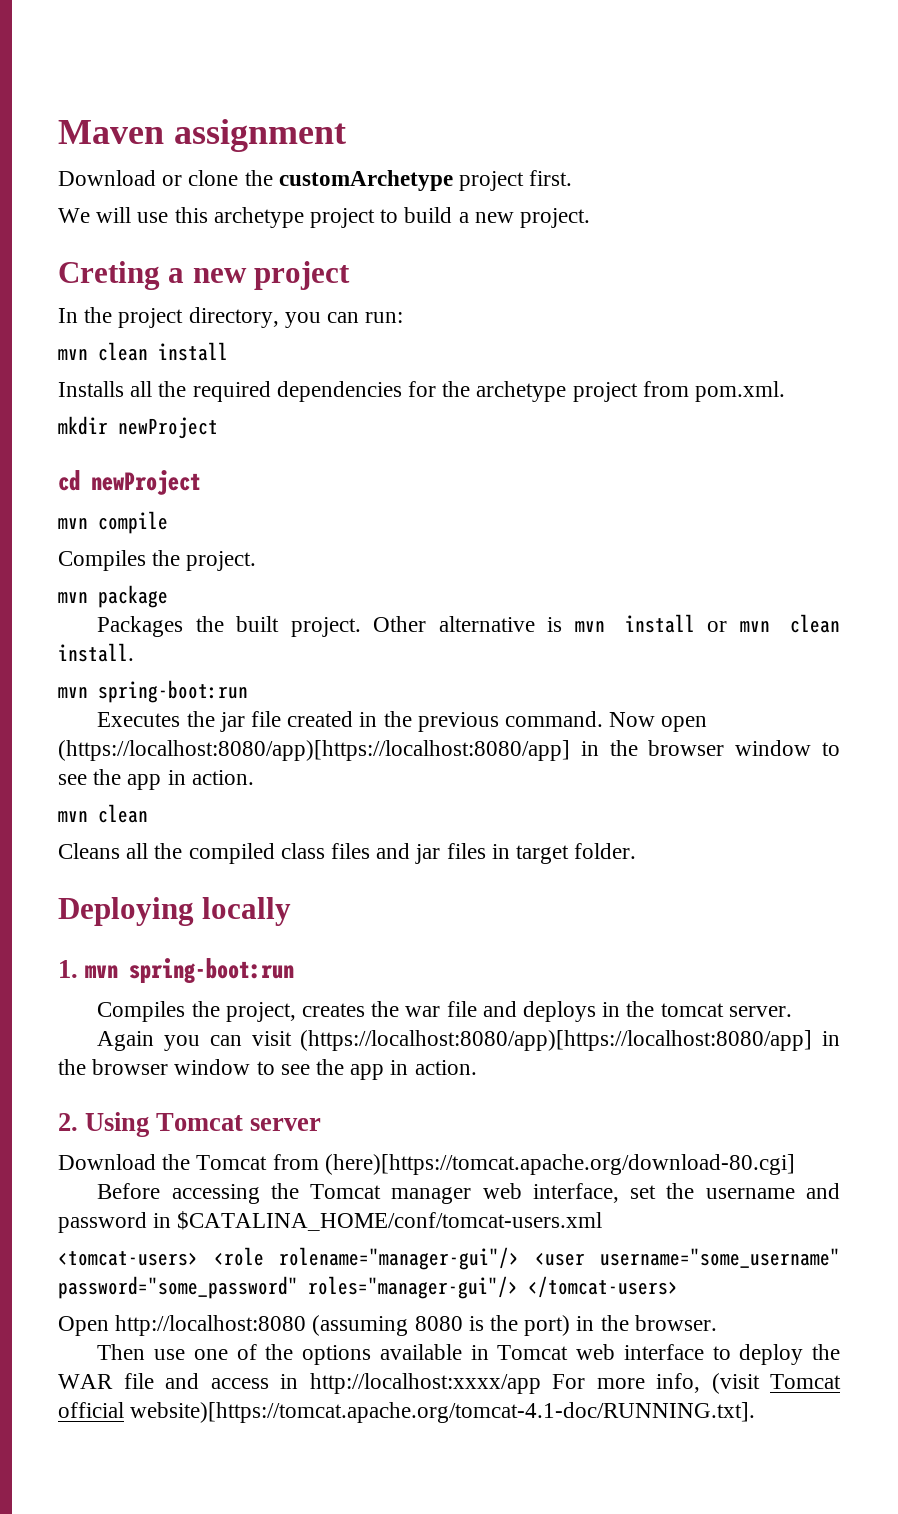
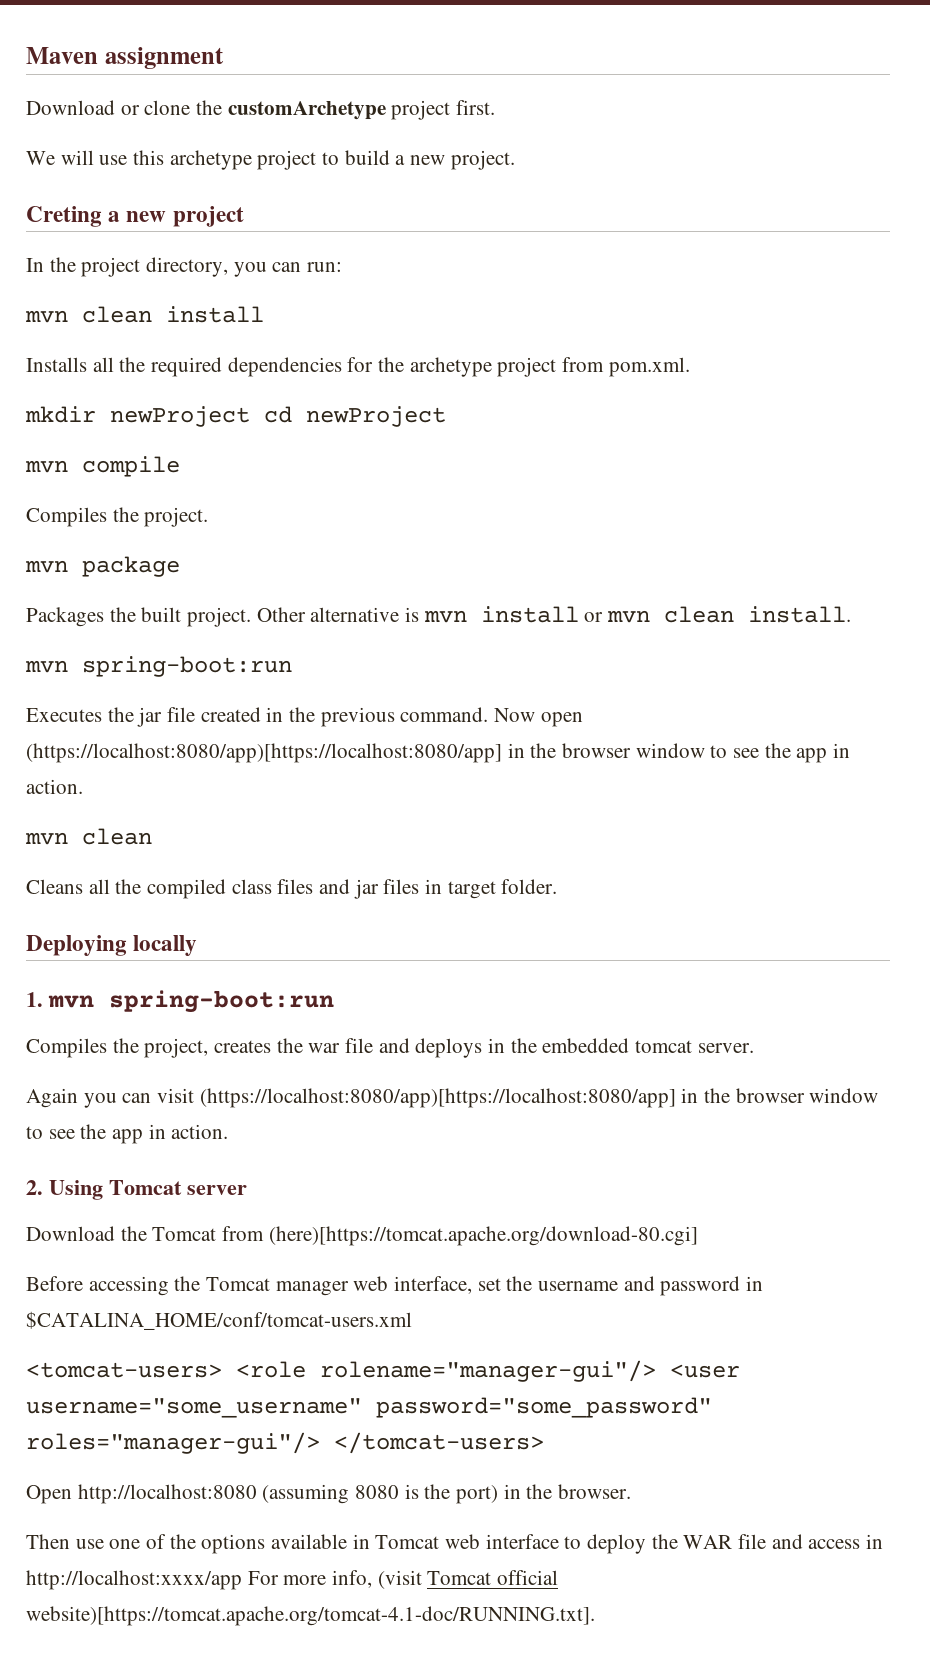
- mkdir newProject
- cd newProject
+ mkdir newProject cd newProject
- Compiles the project, creates the war file and deploys in the tomcat server.
+ Compiles the project, creates the war file and deploys in the embedded tomcat server.

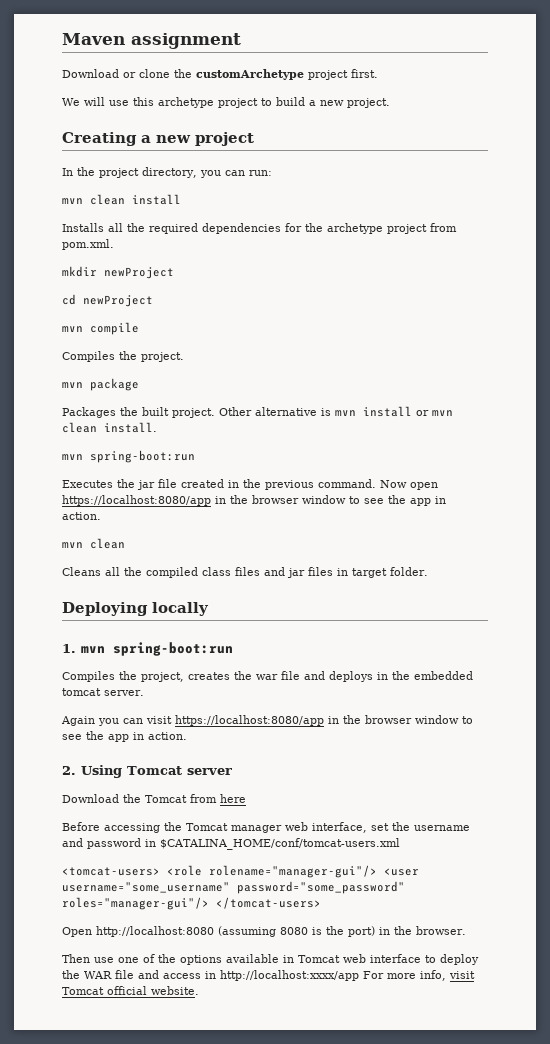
- Creting a new project
+ Creating a new project
- mkdir newProject cd newProject
+ mkdir newProject
+ cd newProject
- Now open (https://localhost:8080/app)[https://localhost:8080/app] in the browser window to see the app in action.
+ Now open https://localhost:8080/app in the browser window to see the app in action.
- Again you can visit (https://localhost:8080/app)[https://localhost:8080/app] in the browser window to see the app in action.
+ Again you can visit https://localhost:8080/app in the browser window to see the app in action.
- Download the Tomcat from (here)[https://tomcat.apache.org/download-80.cgi]
+ Download the Tomcat from here
- Then use one of the options available in Tomcat web interface to deploy the WAR file and access in http://localhost:xxxx/app For more info, (visit Tomcat official website)[https://tomcat.apache.org/tomcat-4.1-doc/RUNNING.txt].
+ Then use one of the options available in Tomcat web interface to deploy the WAR file and access in http://localhost:xxxx/app For more info, visit Tomcat official website.

